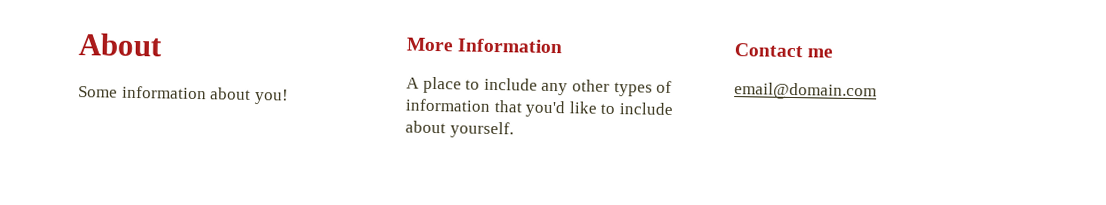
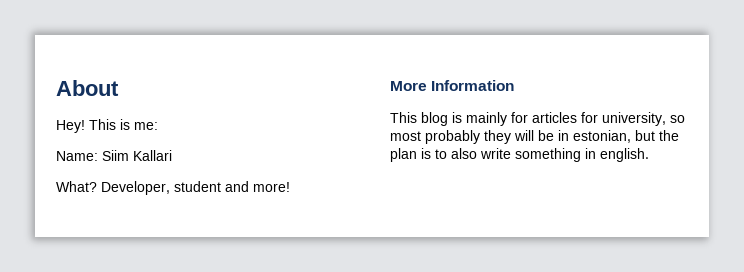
- Some information about you!
+ Hey! This is me:
+ Name: Siim Kallari
+ What? Developer, student and more!
  More Information
- A place to include any other types of information that you'd like to include about yourself.
- Contact me
- email@domain.com
+ This blog is mainly for articles for university, so most probably they will be in estonian, but the plan is to also write something in english.

